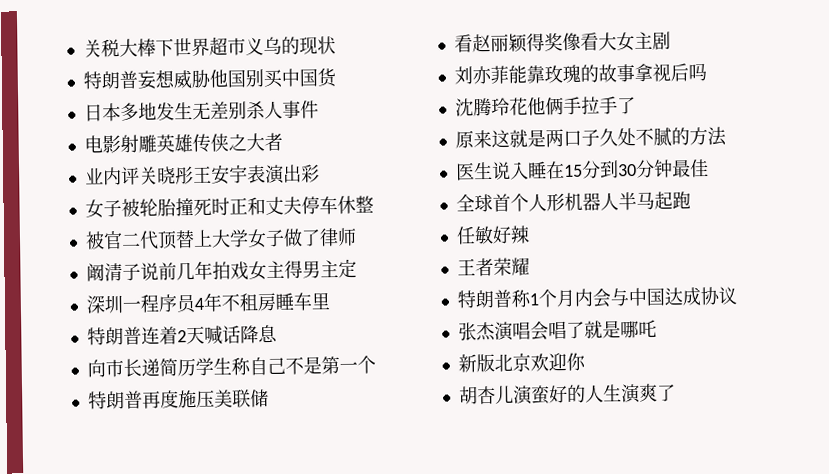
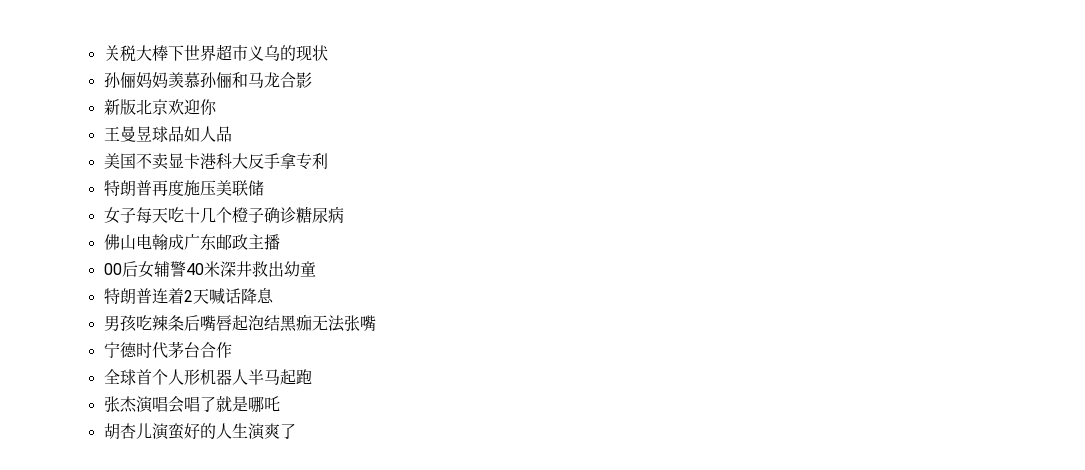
- 特朗普妄想威胁他国别买中国货
- 日本多地发生无差别杀人事件
- 电影射雕英雄传侠之大者
- 业内评关晓彤王安宇表演出彩
- 女子被轮胎撞死时正和丈夫停车休整
- 被官二代顶替上大学女子做了律师
- 阚清子说前几年拍戏女主得男主定
- 深圳一程序员4年不租房睡车里
+ 孙俪妈妈羡慕孙俪和马龙合影
+ 新版北京欢迎你
+ 王曼昱球品如人品
+ 美国不卖显卡港科大反手拿专利
+ 特朗普再度施压美联储
+ 女子每天吃十几个橙子确诊糖尿病
+ 佛山电翰成广东邮政主播
+ 00后女辅警40米深井救出幼童
- 向市长递简历学生称自己不是第一个
- 特朗普再度施压美联储
- 看赵丽颖得奖像看大女主剧
- 刘亦菲能靠玫瑰的故事拿视后吗
- 沈腾玲花他俩手拉手了
- 原来这就是两口子久处不腻的方法
- 医生说入睡在15分到30分钟最佳
+ 男孩吃辣条后嘴唇起泡结黑痂无法张嘴
+ 宁德时代茅台合作
- 任敏好辣
- 王者荣耀
- 特朗普称1个月内会与中国达成协议
- 新版北京欢迎你

